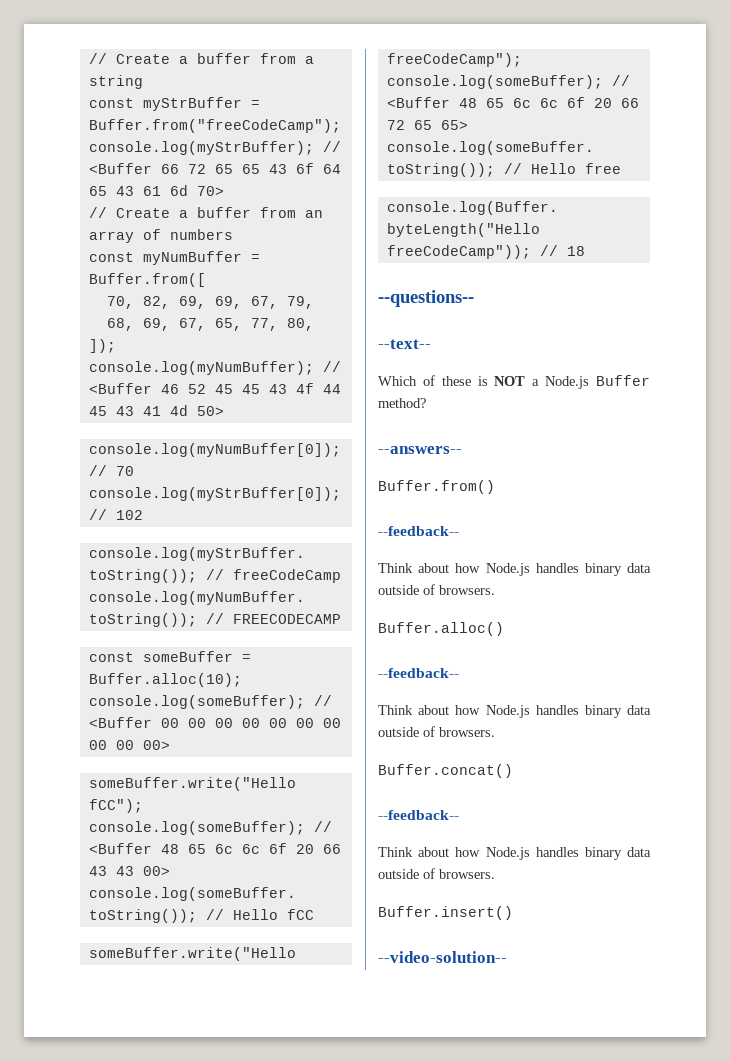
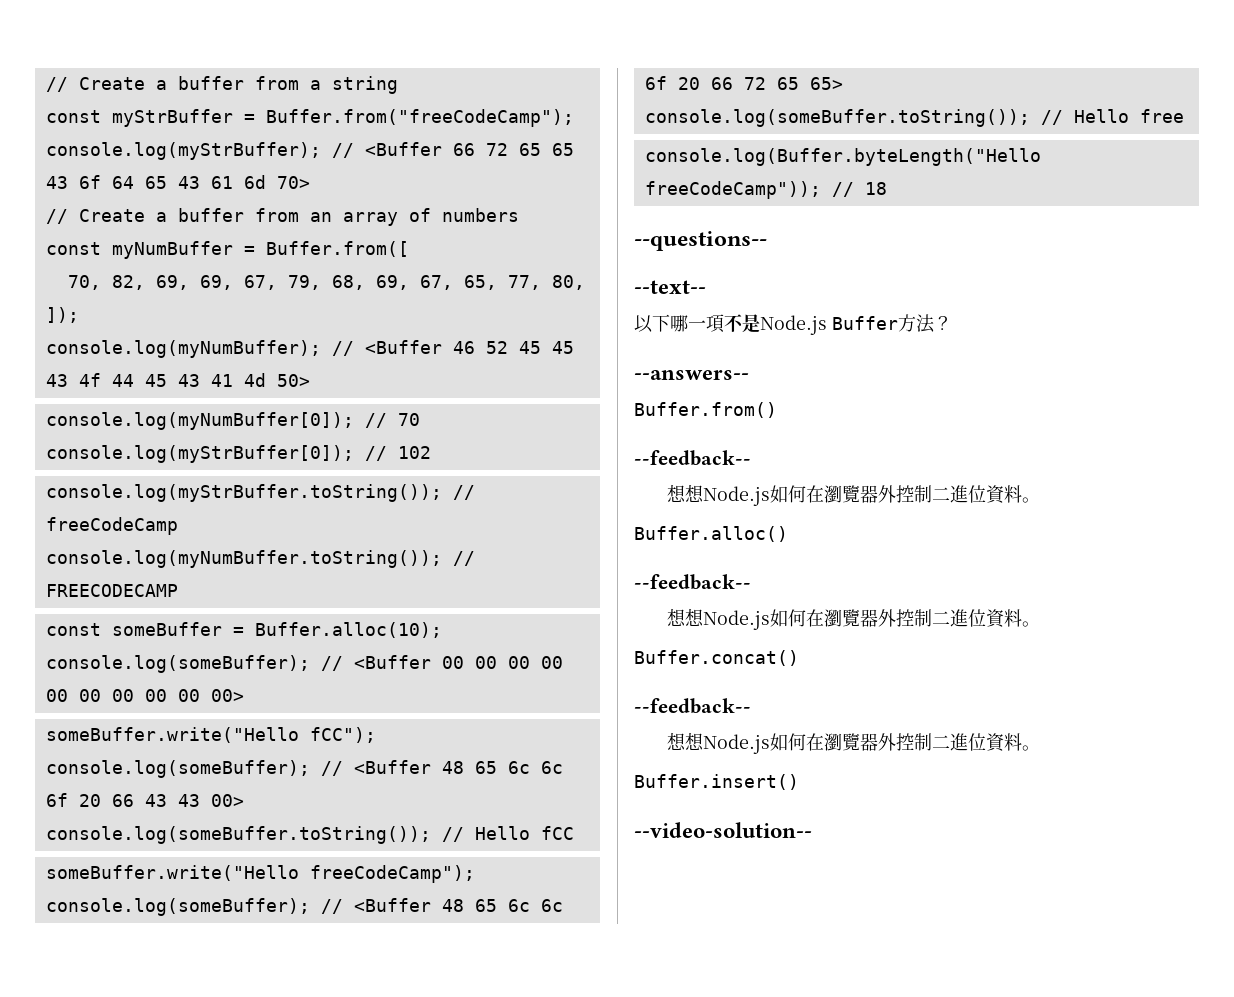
- Which of these is NOT a Node.js Buffer method?
+ 以下哪一項不是Node.js Buffer方法？
  Buffer.from()
  --feedback--
- Think about how Node.js handles binary data outside of browsers.
+ 想想Node.js如何在瀏覽器外控制二進位資料。
  Buffer.alloc()
  --feedback--
- Think about how Node.js handles binary data outside of browsers.
+ 想想Node.js如何在瀏覽器外控制二進位資料。
  Buffer.concat()
  --feedback--
- Think about how Node.js handles binary data outside of browsers.
+ 想想Node.js如何在瀏覽器外控制二進位資料。

